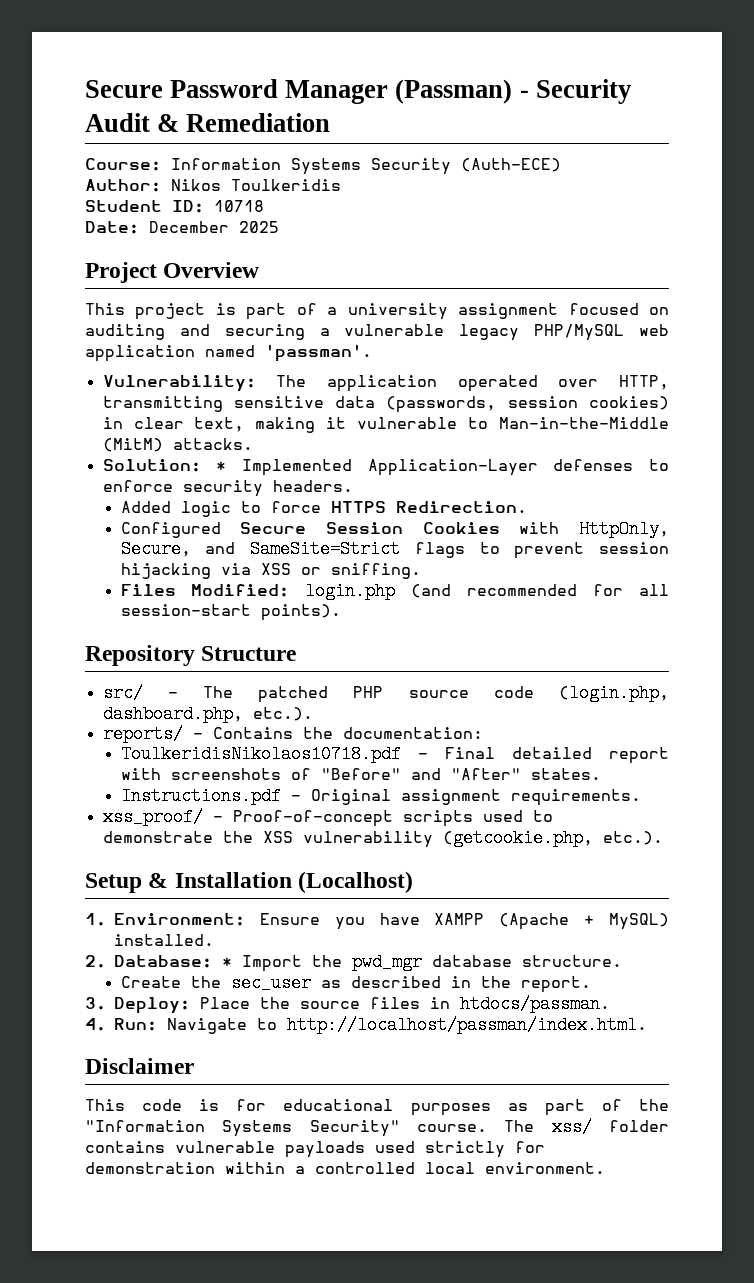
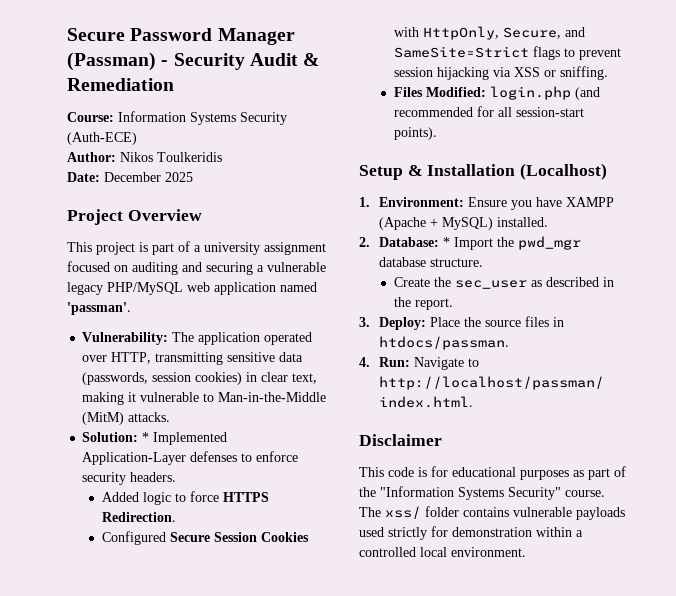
- Student ID: 10718
- Repository Structure
- src/ - The patched PHP source code (login.php, dashboard.php, etc.).
- reports/ - Contains the documentation:
- ToulkeridisNikolaos10718.pdf - Final detailed report with screenshots of "Before" and "After" states.
- Instructions.pdf - Original assignment requirements.
- xss_proof/ - Proof-of-concept scripts used to demonstrate the XSS vulnerability (getcookie.php, etc.).

